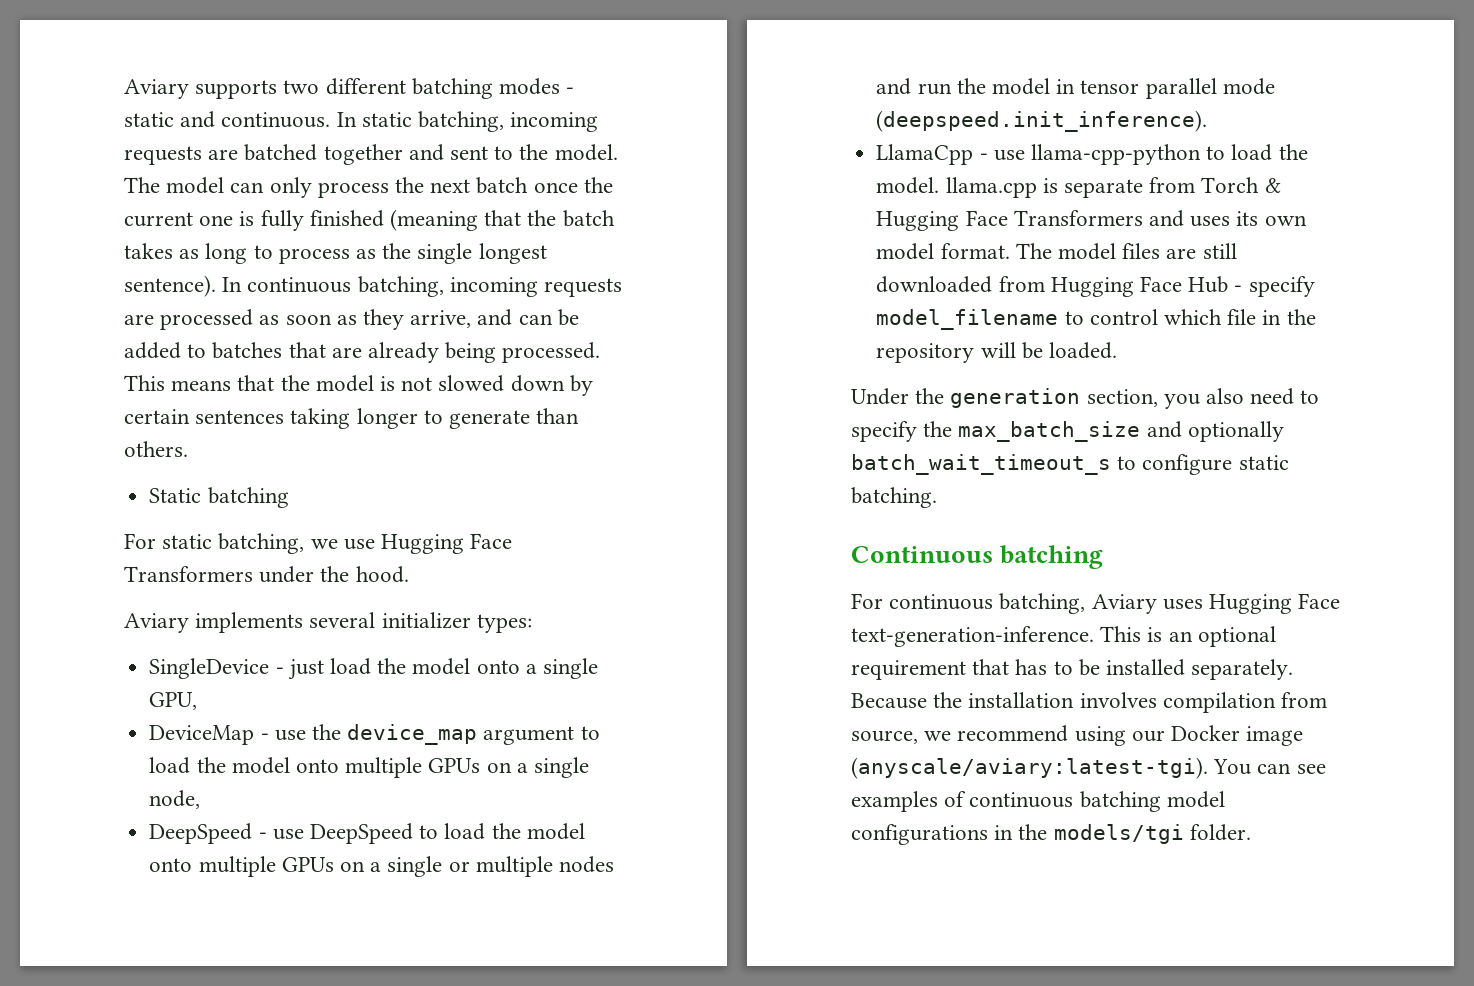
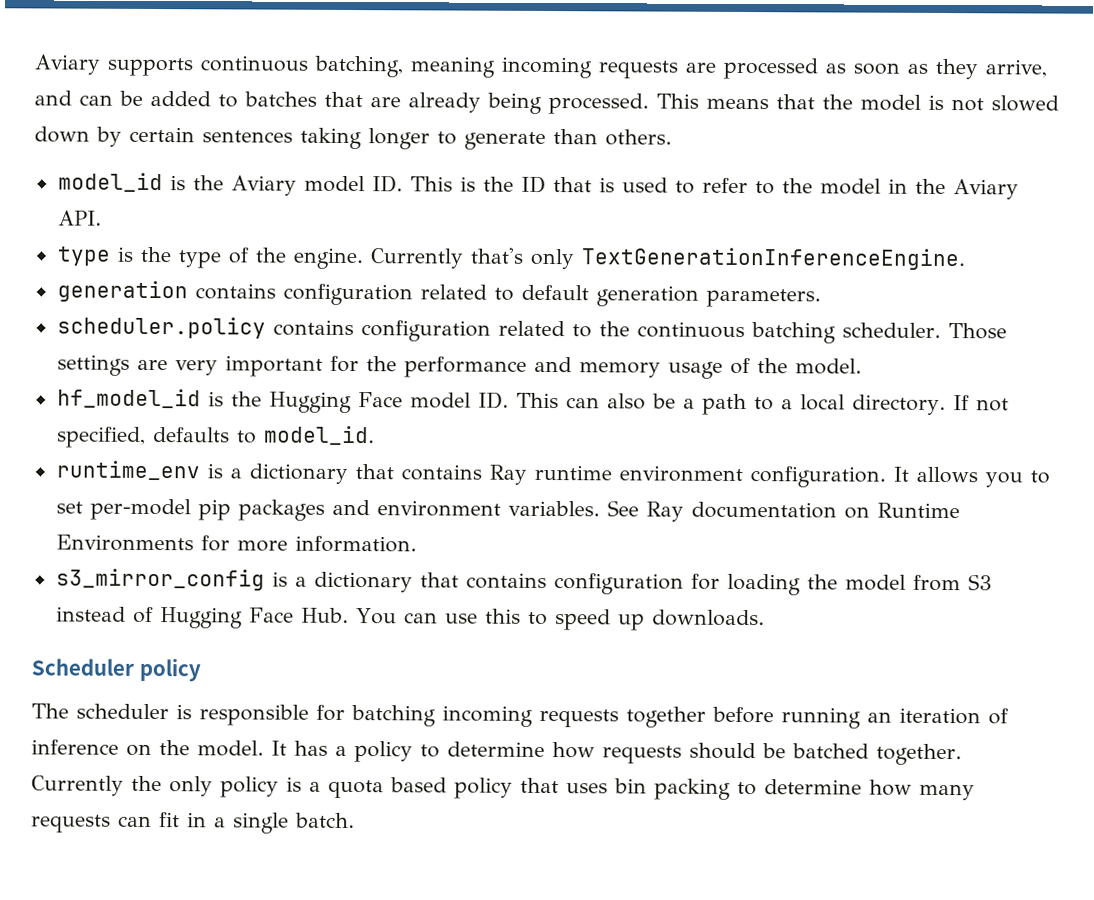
- Aviary supports two different batching modes - static and continuous. In static batching, incoming requests are batched together and sent to the model. The model can only process the next batch once the current one is fully finished (meaning that the batch takes as long to process as the single longest sentence). In continuous batching, incoming requests are processed as soon as they arrive, and can be added to batches that are already being processed.
+ Aviary supports continuous batching, meaning incoming requests are processed as soon as they arrive, and can be added to batches that are already being processed.
- Static batching
- For static batching, we use Hugging Face Transformers under the hood.
- Aviary implements several initializer types:
- SingleDevice - just load the model onto a single GPU,
- DeviceMap - use the device_map argument to load the model onto multiple GPUs on a single node,
- DeepSpeed - use DeepSpeed to load the model onto multiple GPUs on a single or multiple nodes and run the model in tensor parallel mode (deepspeed.init_inference).
- LlamaCpp - use llama-cpp-python to load the model. llama.cpp is separate from Torch & Hugging Face Transformers and uses its own model format. The model files are still downloaded from Hugging Face Hub - specify model_filename to control which file in the repository will be loaded.
- Under the generation section, you also need to specify the max_batch_size and optionally batch_wait_timeout_s to configure static batching.
- Continuous batching
- For continuous batching, Aviary uses Hugging Face text-generation-inference. This is an optional requirement that has to be installed separately. Because the installation involves compilation from source, we recommend using our Docker image (anyscale/aviary:latest-tgi). You can see examples of continuous batching model configurations in the models/tgi folder.
+ model_id is the Aviary model ID. This is the ID that is used to refer to the model in the Aviary API.
+ type is the type of the engine. Currently that's only TextGenerationInferenceEngine.
+ generation contains configuration related to default generation parameters.
+ scheduler.policy contains configuration related to the continuous batching scheduler. Those settings are very important for the performance and memory usage of the model.
+ hf_model_id is the Hugging Face model ID. This can also be a path to a local directory. If not specified, defaults to model_id.
+ runtime_env is a dictionary that contains Ray runtime environment configuration. It allows you to set per-model pip packages and environment variables. See Ray documentation on Runtime Environments for more information.
+ s3_mirror_config is a dictionary that contains configuration for loading the model from S3 instead of Hugging Face Hub. You can use this to speed up downloads.
+ Scheduler policy
+ The scheduler is responsible for batching incoming requests together before running an iteration of inference on the model. It has a policy to determine how requests should be batched together. Currently the only policy is a quota based policy that uses bin packing to determine how many requests can fit in a single batch.

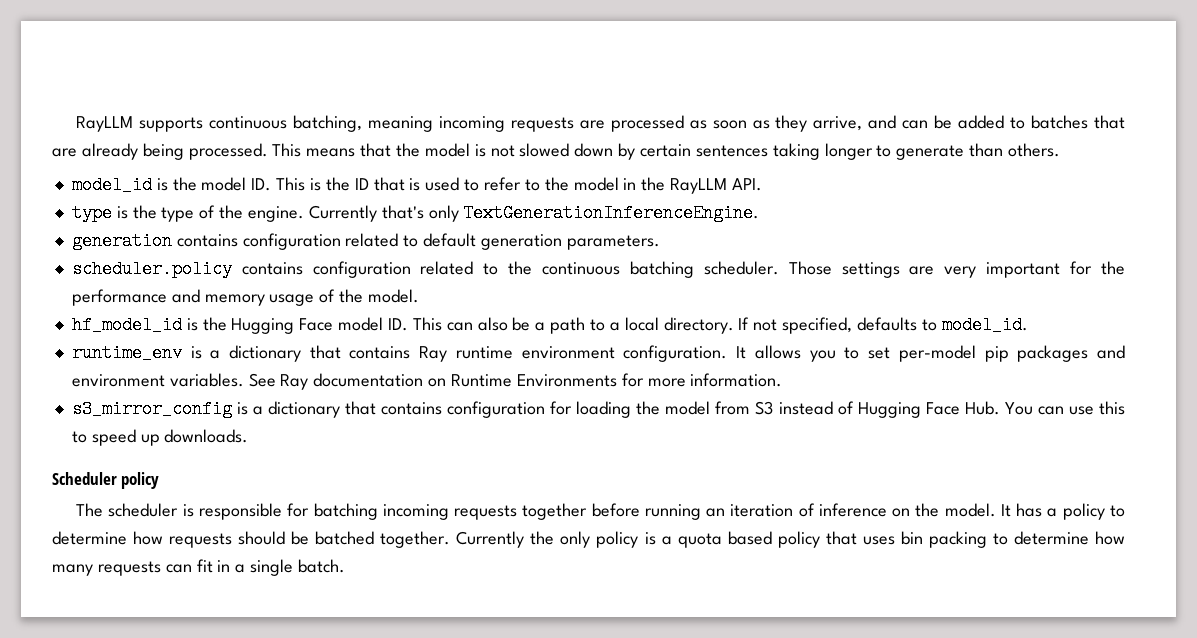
- Aviary supports continuous batching, meaning incoming requests are processed as soon as they arrive, and can be added to batches that are already being processed.
+ RayLLM supports continuous batching, meaning incoming requests are processed as soon as they arrive, and can be added to batches that are already being processed.
- model_id is the Aviary model ID. This is the ID that is used to refer to the model in the Aviary API.
+ model_id is the model ID. This is the ID that is used to refer to the model in the RayLLM API.

